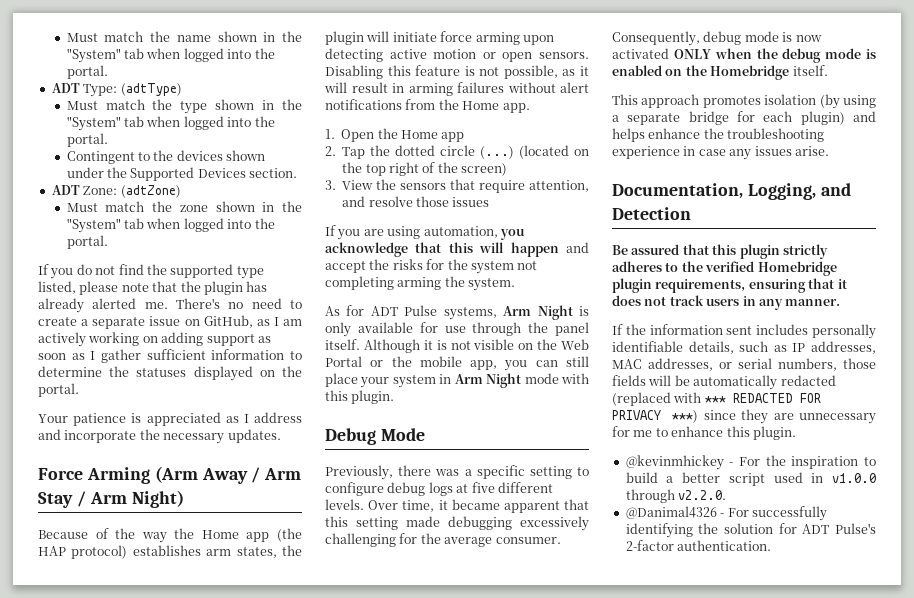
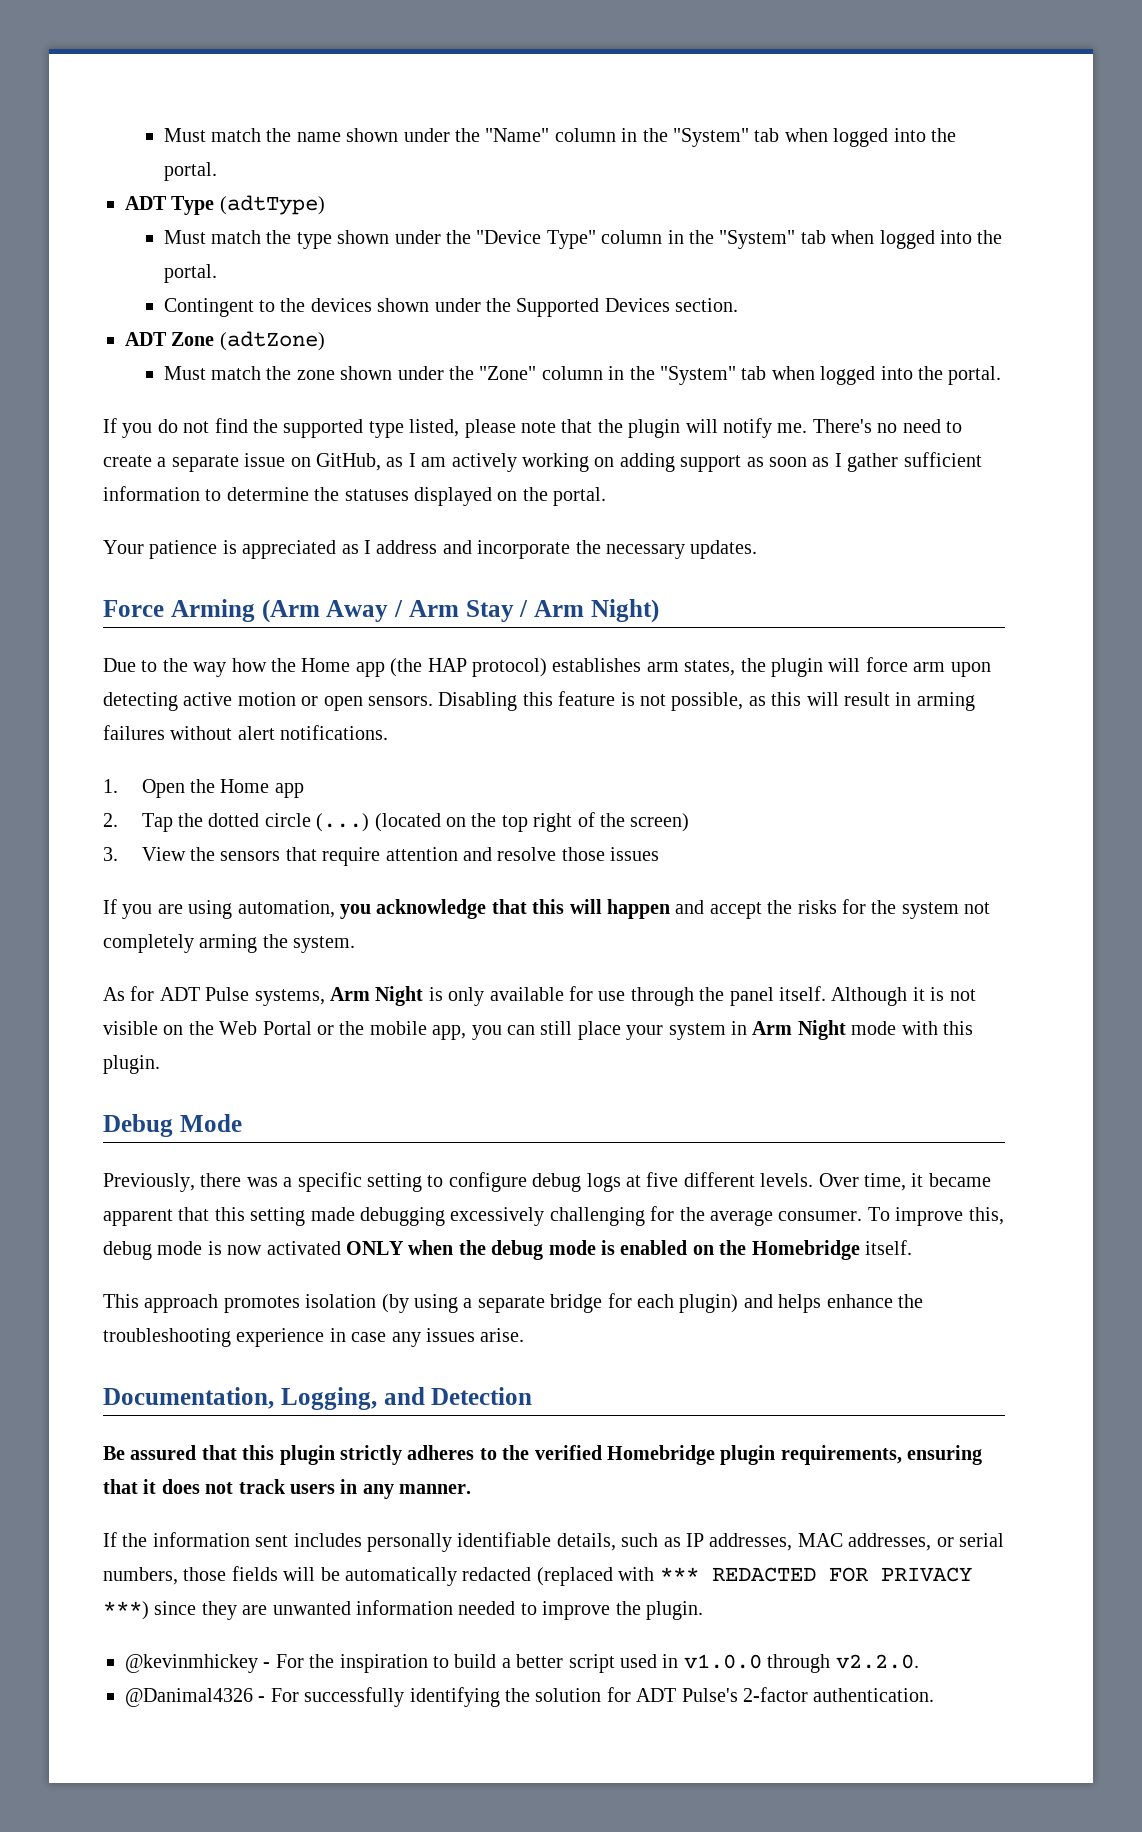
- Must match the name shown in the "System" tab when logged into the portal.
+ Must match the name shown under the "Name" column in the "System" tab when logged into the portal.
- ADT Type: (adtType)
+ ADT Type (adtType)
- Must match the type shown in the "System" tab when logged into the portal.
+ Must match the type shown under the "Device Type" column in the "System" tab when logged into the portal.
- ADT Zone: (adtZone)
+ ADT Zone (adtZone)
- Must match the zone shown in the "System" tab when logged into the portal.
+ Must match the zone shown under the "Zone" column in the "System" tab when logged into the portal.
- If you do not find the supported type listed, please note that the plugin has already alerted me.
+ If you do not find the supported type listed, please note that the plugin will notify me.
- Because of the way the Home app (the HAP protocol) establishes arm states, the plugin will initiate force arming upon detecting active motion or open sensors.
+ Due to the way how the Home app (the HAP protocol) establishes arm states, the plugin will force arm upon detecting active motion or open sensors.
- Disabling this feature is not possible, as it will result in arming failures without alert notifications from the Home app.
+ Disabling this feature is not possible, as this will result in arming failures without alert notifications.
- 3. View the sensors that require attention, and resolve those issues
+ 3. View the sensors that require attention and resolve those issues
- If you are using automation, you acknowledge that this will happen and accept the risks for the system not completing arming the system.
+ If you are using automation, you acknowledge that this will happen and accept the risks for the system not completely arming the system.
- Consequently, debug mode is now activated ONLY when the debug mode is enabled on the Homebridge itself.
+ To improve this, debug mode is now activated ONLY when the debug mode is enabled on the Homebridge itself.
- If the information sent includes personally identifiable details, such as IP addresses, MAC addresses, or serial numbers, those fields will be automatically redacted (replaced with *** REDACTED FOR PRIVACY ***) since they are unnecessary for me to enhance this plugin.
+ If the information sent includes personally identifiable details, such as IP addresses, MAC addresses, or serial numbers, those fields will be automatically redacted (replaced with *** REDACTED FOR PRIVACY ***) since they are unwanted information needed to improve the plugin.

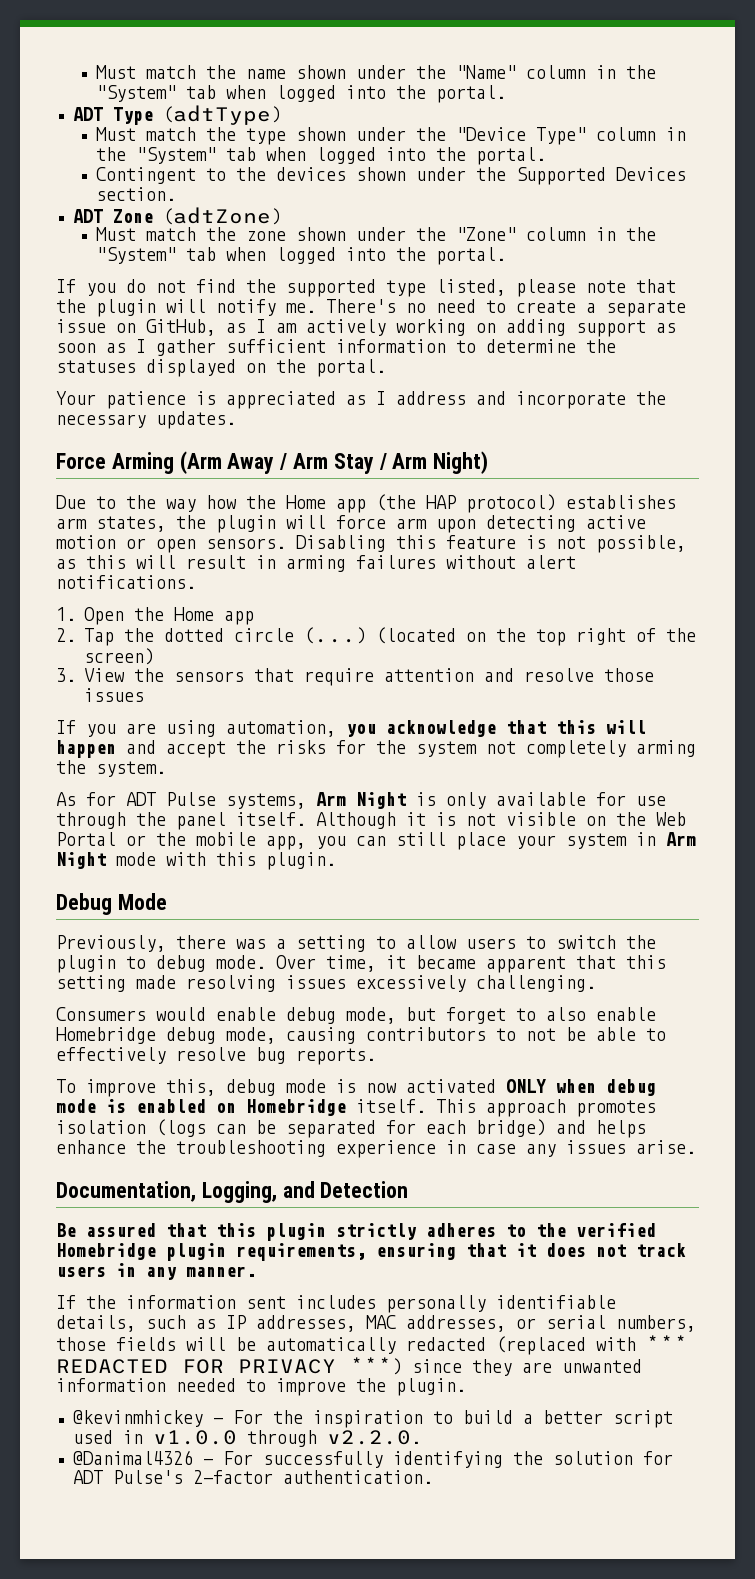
- Previously, there was a specific setting to configure debug logs at five different levels.
+ Previously, there was a setting to allow users to switch the plugin to debug mode.
- Over time, it became apparent that this setting made debugging excessively challenging for the average consumer. To improve this, debug mode is now activated ONLY when the debug mode is enabled on the Homebridge itself.
- This approach promotes isolation (by using a separate bridge for each plugin) and helps enhance the troubleshooting experience in case any issues arise.
+ Over time, it became apparent that this setting made resolving issues excessively challenging.
+ Consumers would enable debug mode, but forget to also enable Homebridge debug mode, causing contributors to not be able to effectively resolve bug reports.
+ To improve this, debug mode is now activated ONLY when debug mode is enabled on Homebridge itself. This approach promotes isolation (logs can be separated for each bridge) and helps enhance the troubleshooting experience in case any issues arise.

